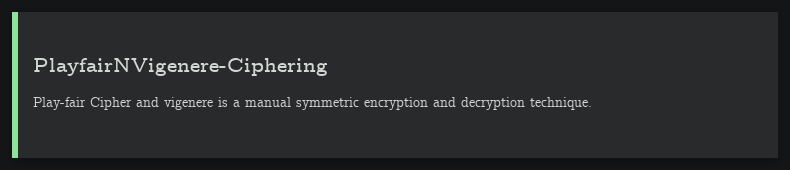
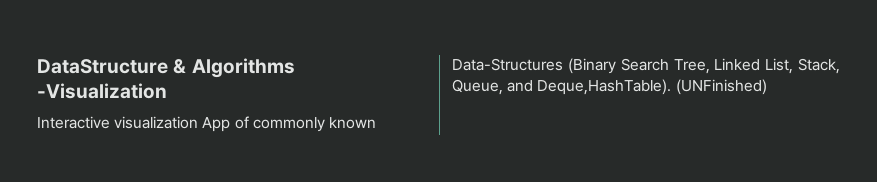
- PlayfairNVigenere-Ciphering
- Play-fair Cipher and vigenere is a manual symmetric encryption and decryption technique.
+ DataStructure & Algorithms -Visualization
+ Interactive visualization App of commonly known Data-Structures (Binary Search Tree, Linked List, Stack, Queue, and Deque,HashTable). (UNFinished)

